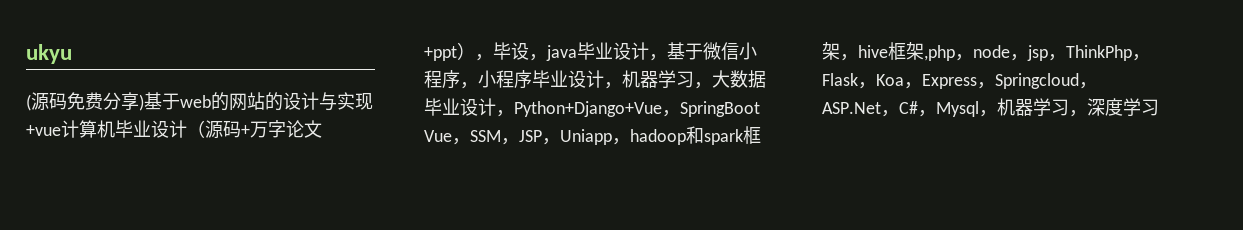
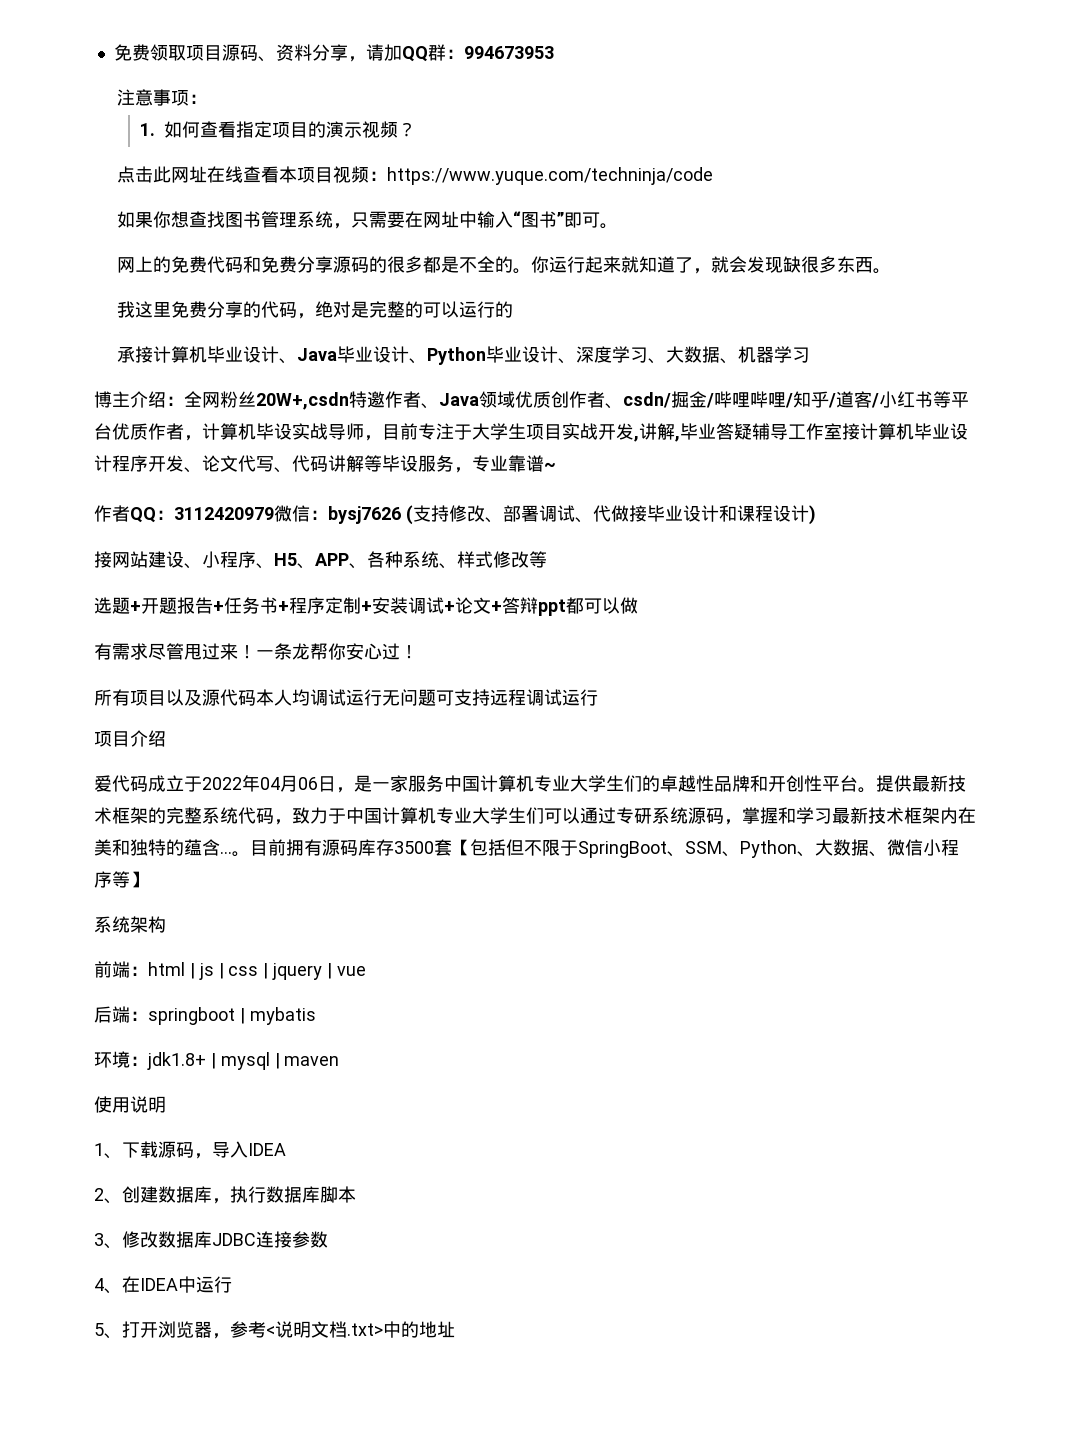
- ukyu
- (源码免费分享)基于web的网站的设计与实现+vue计算机毕业设计（源码+万字论文+ppt），毕设，java毕业设计，基于微信小程序，小程序毕业设计，机器学习，大数据毕业设计，Python+Django+Vue，SpringBoot Vue，SSM，JSP，Uniapp，hadoop和spark框架，hive框架,php，node，jsp，ThinkPhp，Flask，Koa，Express，Springcloud，ASP.Net，C#，Mysql，机器学习，深度学习
+ 免费领取项目源码、资料分享，请加QQ群：994673953
+ 注意事项：
+ 1.如何查看指定项目的演示视频？
+ 点击此网址在线查看本项目视频：https://www.yuque.com/techninja/code
+ 如果你想查找图书管理系统，只需要在网址中输入“图书”即可。
+ 网上的免费代码和免费分享源码的很多都是不全的。你运行起来就知道了，就会发现缺很多东西。
+ 我这里免费分享的代码，绝对是完整的可以运行的
+ 承接计算机毕业设计、Java毕业设计、Python毕业设计、深度学习、大数据、机器学习
+ 博主介绍：全网粉丝20W+,csdn特邀作者、Java领域优质创作者、csdn/掘金/哔哩哔哩/知乎/道客/小红书等平台优质作者，计算机毕设实战导师，目前专注于大学生项目实战开发,讲解,毕业答疑辅导工作室接计算机毕业设计程序开发、论文代写、代码讲解等毕设服务，专业靠谱~
+ 作者QQ：3112420979微信：bysj7626 (支持修改、部署调试、代做接毕业设计和课程设计)
+ 接网站建设、小程序、H5、APP、各种系统、样式修改等
+ 选题+开题报告+任务书+程序定制+安装调试+论文+答辩ppt都可以做
+ 有需求尽管甩过来！一条龙帮你安心过！
+ 所有项目以及源代码本人均调试运行无问题可支持远程调试运行
+ 项目介绍
+ 爱代码成立于2022年04月06日，是一家服务中国计算机专业大学生们的卓越性品牌和开创性平台。提供最新技术框架的完整系统代码，致力于中国计算机专业大学生们可以通过专研系统源码，掌握和学习最新技术框架内在美和独特的蕴含...。目前拥有源码库存3500套【包括但不限于SpringBoot、SSM、Python、大数据、微信小程序等】
+ 系统架构
+ 前端：html | js | css | jquery | vue
+ 后端：springboot | mybatis
+ 环境：jdk1.8+ | mysql | maven
+ 使用说明
+ 1、下载源码，导入IDEA
+ 2、创建数据库，执行数据库脚本
+ 3、修改数据库JDBC连接参数
+ 4、在IDEA中运行
+ 5、打开浏览器，参考<说明文档.txt>中的地址

